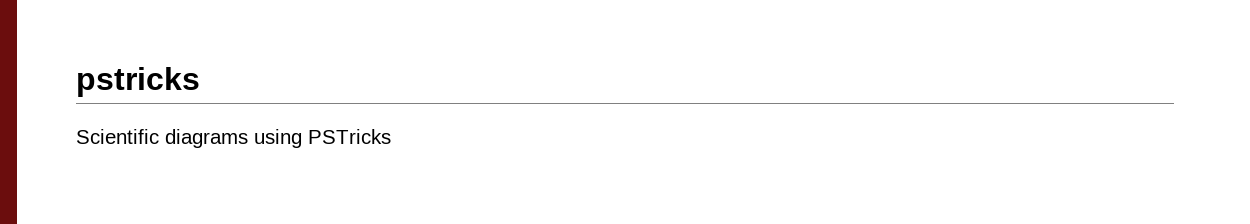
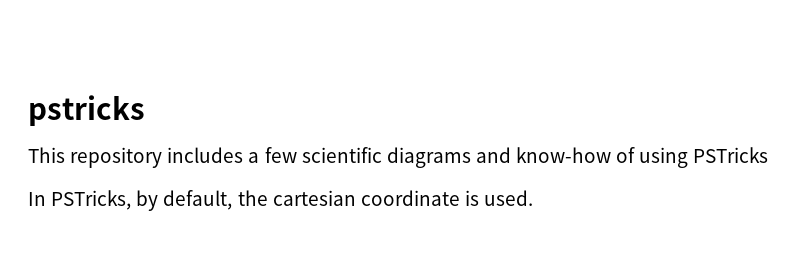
- Scientific diagrams using PSTricks
+ This repository includes a few scientific diagrams and know-how of using PSTricks
+ In PSTricks, by default, the cartesian coordinate is used.

